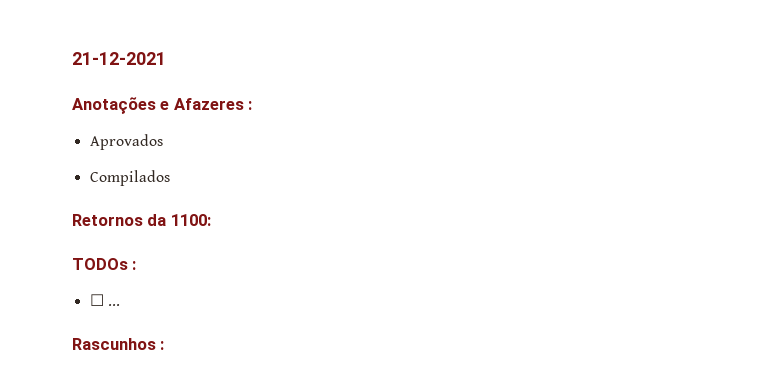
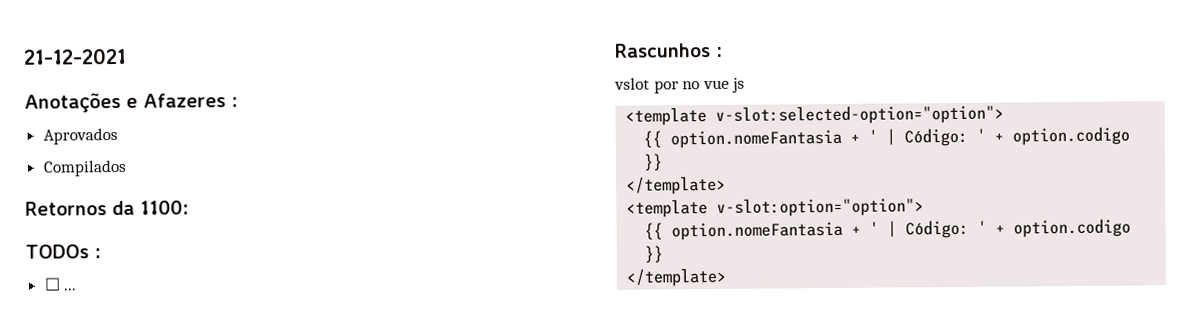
+ vslot por no vue js
+ <template v-slot:selected-option="option">
+ {{ option.nomeFantasia + ' | Código: ' + option.codigo }}
+ </template>
+ <template v-slot:option="option">
+ {{ option.nomeFantasia + ' | Código: ' + option.codigo }}
+ </template>

